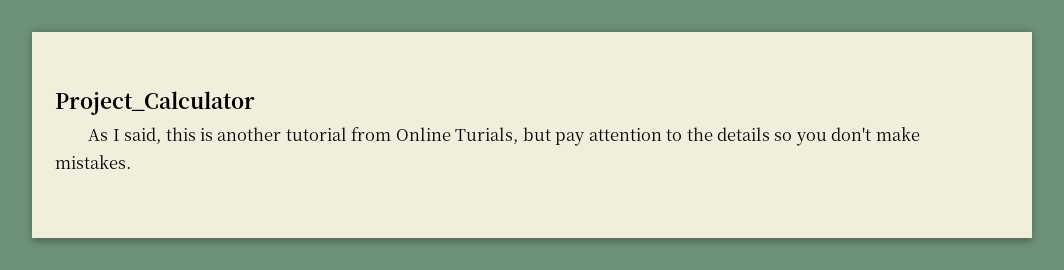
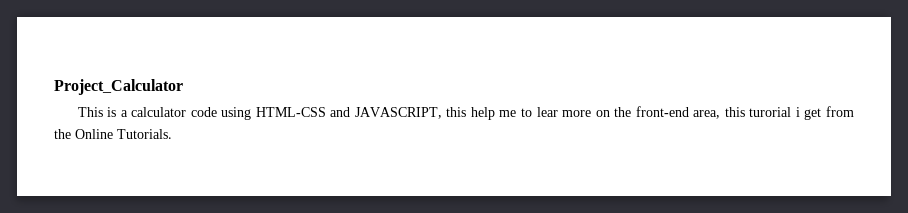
- As I said, this is another tutorial from Online Turials, but pay attention to the details so you don't make mistakes.
+ This is a calculator code using HTML-CSS and JAVASCRIPT, this help me to lear more on the front-end area, this turorial i get from the Online Tutorials.

